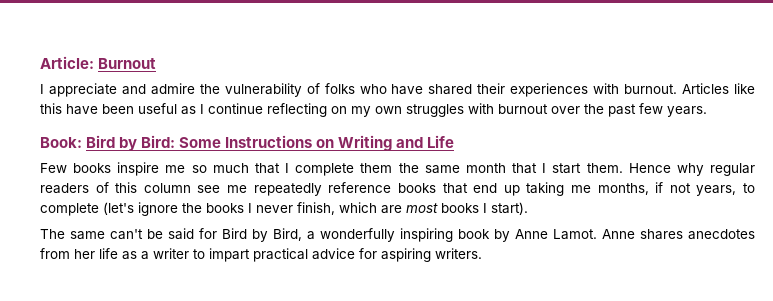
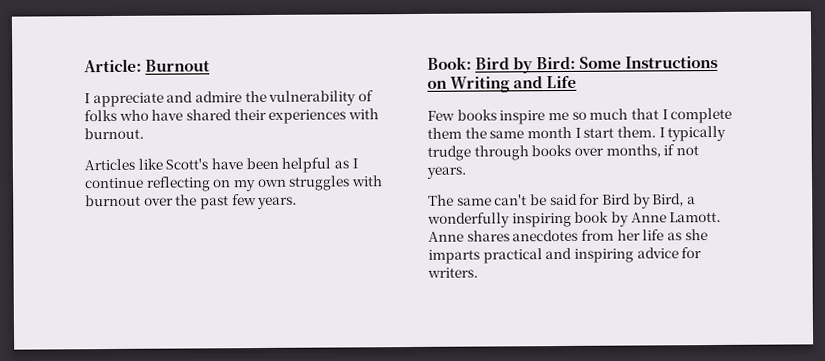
- I appreciate and admire the vulnerability of folks who have shared their experiences with burnout. Articles like this have been useful as I continue reflecting on my own struggles with burnout over the past few years.
+ I appreciate and admire the vulnerability of folks who have shared their experiences with burnout.
+ Articles like Scott's have been helpful as I continue reflecting on my own struggles with burnout over the past few years.
- Few books inspire me so much that I complete them the same month that I start them.
+ Few books inspire me so much that I complete them the same month I start them.
- Hence why regular readers of this column see me repeatedly reference books that end up taking me months, if not years, to complete (let's ignore the books I never finish, which are most books I start).
+ I typically trudge through books over months, if not years.
- The same can't be said for Bird by Bird, a wonderfully inspiring book by Anne Lamot.
+ The same can't be said for Bird by Bird, a wonderfully inspiring book by Anne Lamott.
- Anne shares anecdotes from her life as a writer to impart practical advice for aspiring writers.
+ Anne shares anecdotes from her life as she imparts practical and inspiring advice for writers.

